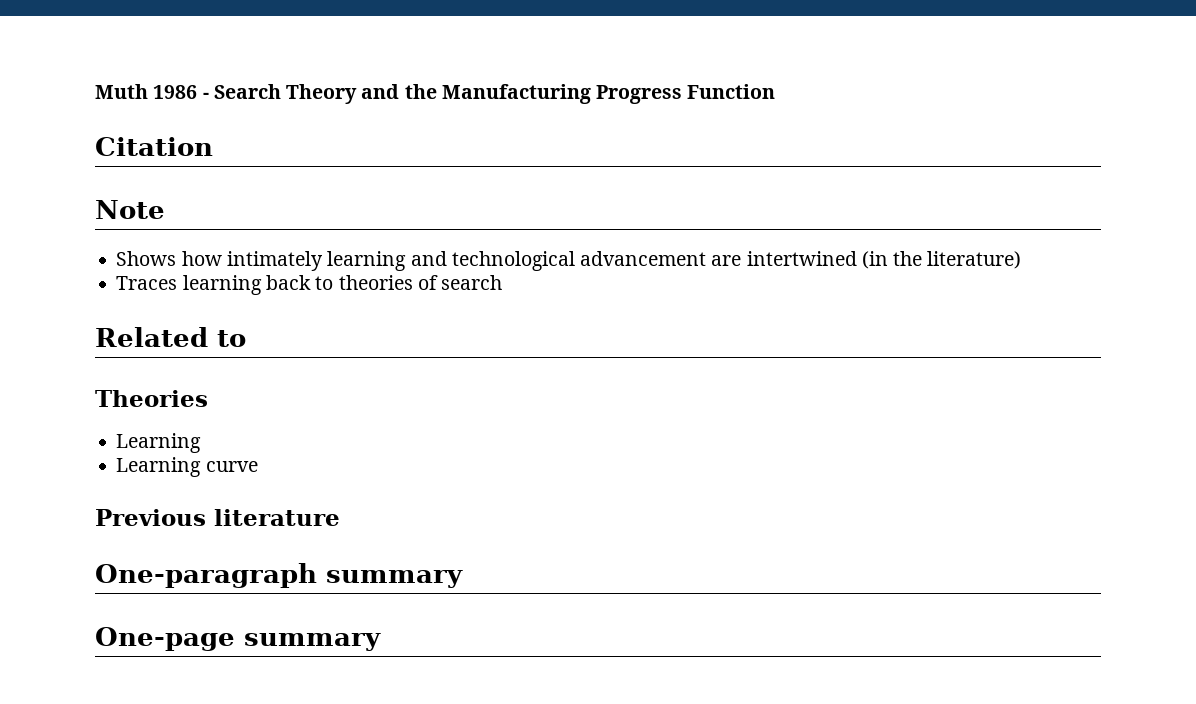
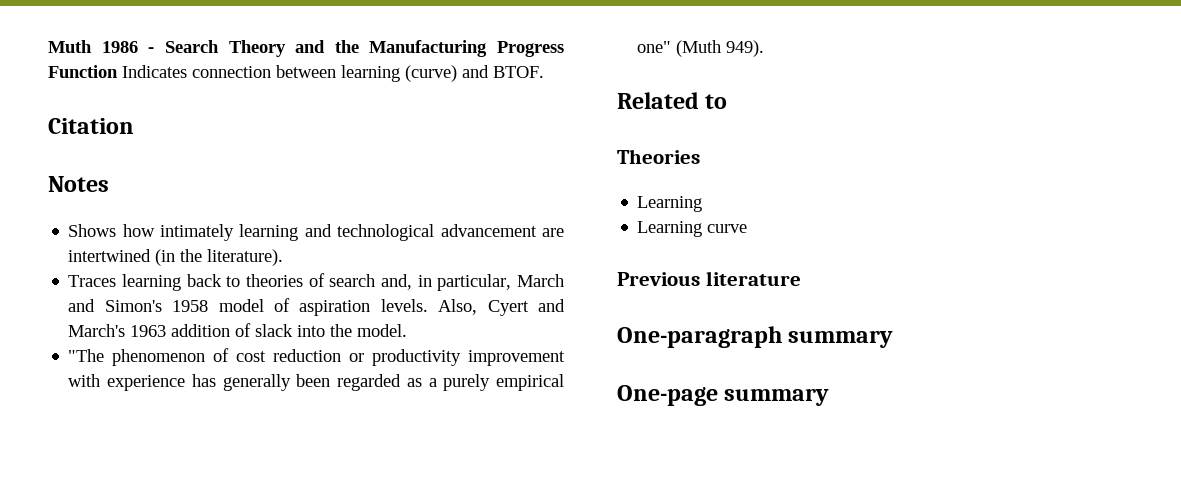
- Muth 1986 - Search Theory and the Manufacturing Progress Function
+ Muth 1986 - Search Theory and the Manufacturing Progress Function Indicates connection between learning (curve) and BTOF.
- Note
+ Notes
- Shows how intimately learning and technological advancement are intertwined (in the literature)
+ Shows how intimately learning and technological advancement are intertwined (in the literature).
- Traces learning back to theories of search
+ Traces learning back to theories of search and, in particular, March and Simon's 1958 model of aspiration levels. Also, Cyert and March's 1963 addition of slack into the model.
+ "The phenomenon of cost reduction or productivity improvement with experience has generally been regarded as a purely empirical one" (Muth 949).

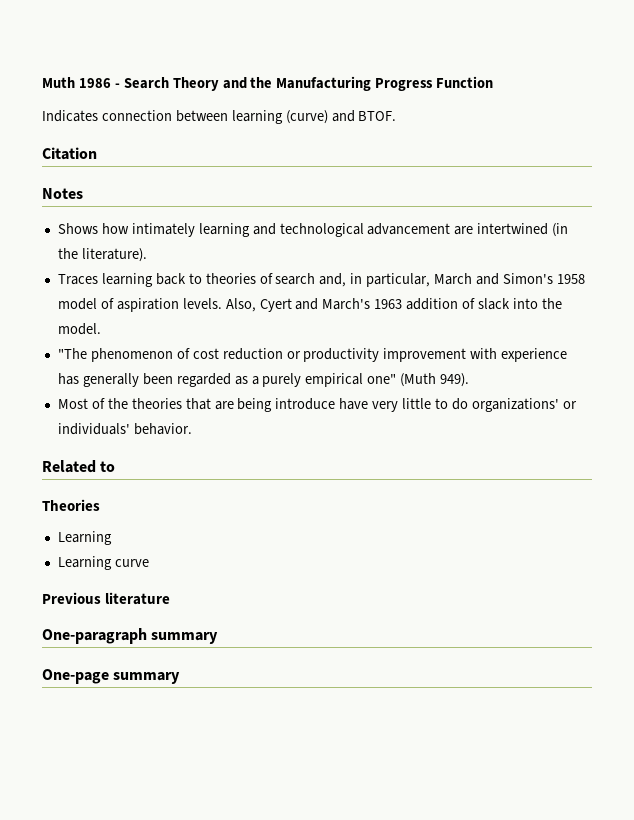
- Muth 1986 - Search Theory and the Manufacturing Progress Function Indicates connection between learning (curve) and BTOF.
+ Muth 1986 - Search Theory and the Manufacturing Progress Function
+ Indicates connection between learning (curve) and BTOF.
+ Most of the theories that are being introduce have very little to do organizations' or individuals' behavior.

